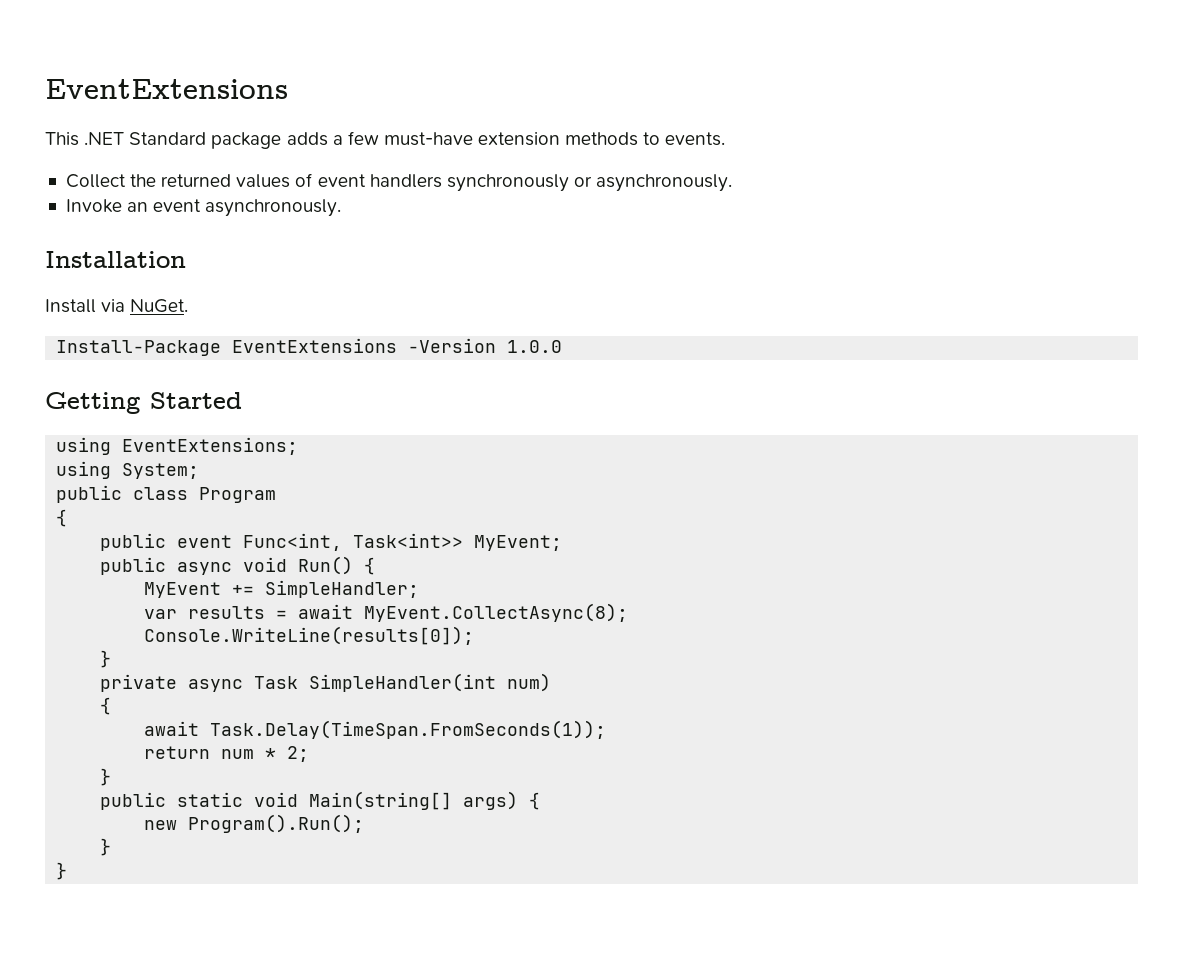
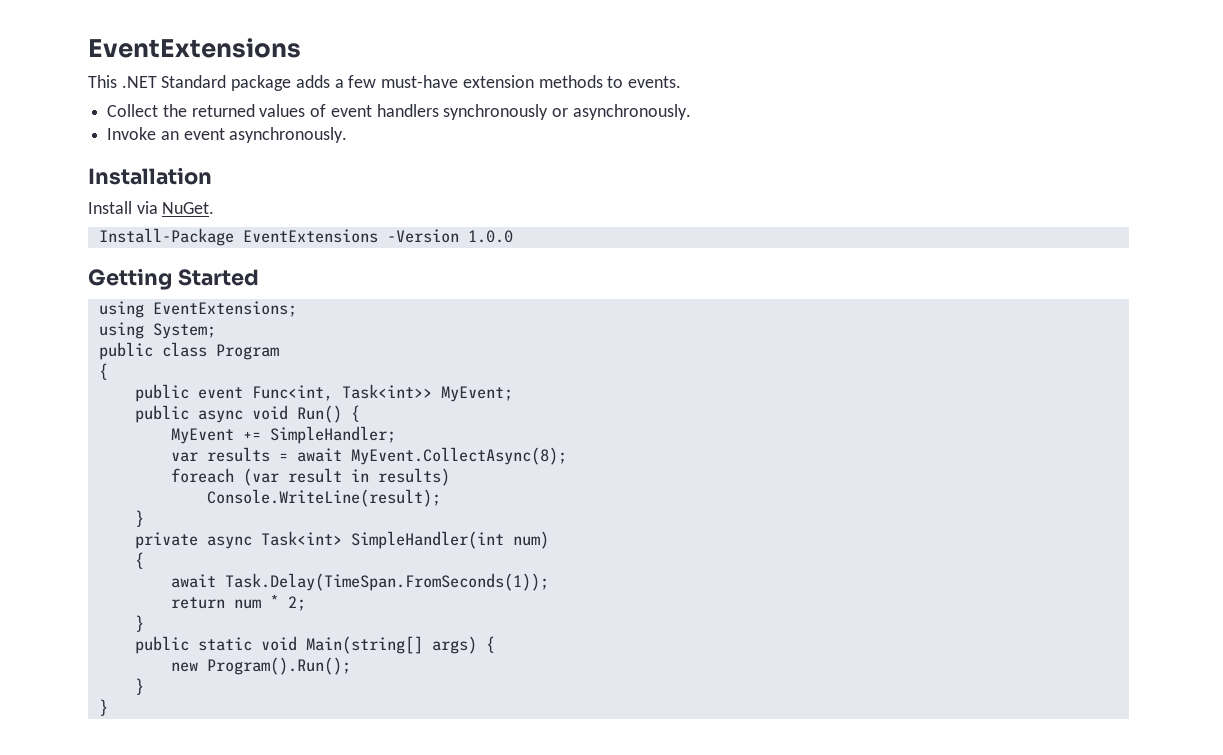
- Console.WriteLine(results[0]);
+ foreach (var result in results)
+ Console.WriteLine(result);
- private async Task SimpleHandler(int num)
+ private async Task<int> SimpleHandler(int num)

